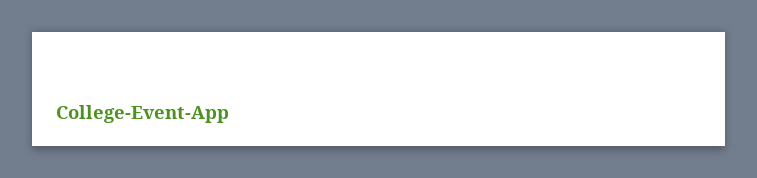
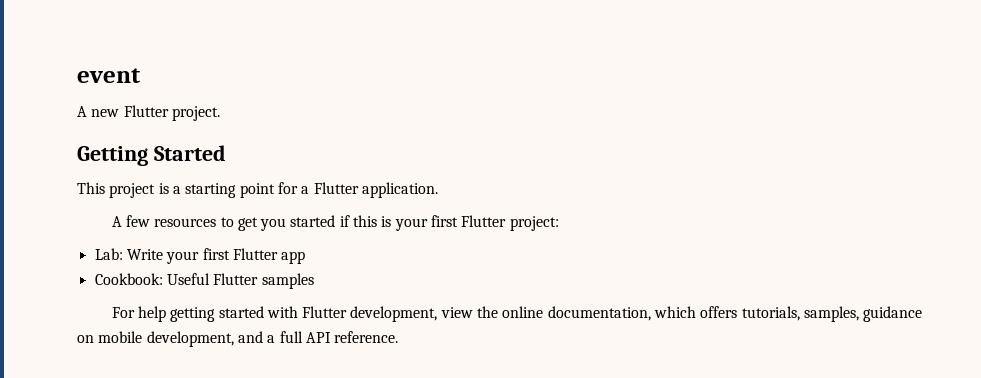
- College-Event-App
+ event
+ A new Flutter project.
+ Getting Started
+ This project is a starting point for a Flutter application.
+ A few resources to get you started if this is your first Flutter project:
+ Lab: Write your first Flutter app
+ Cookbook: Useful Flutter samples
+ For help getting started with Flutter development, view the online documentation, which offers tutorials, samples, guidance on mobile development, and a full API reference.

